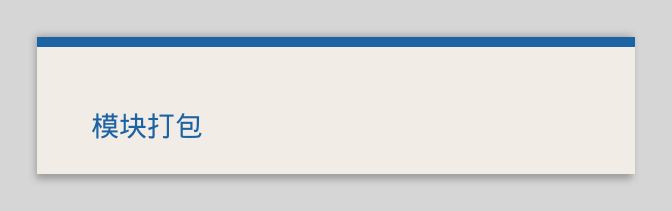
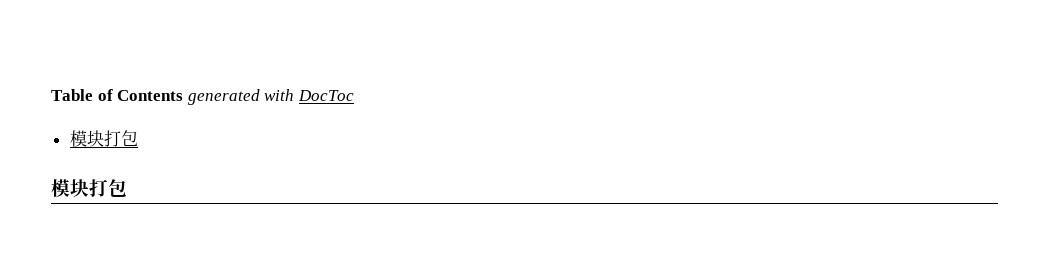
+ Table of Contents generated with DocToc
+ 模块打包

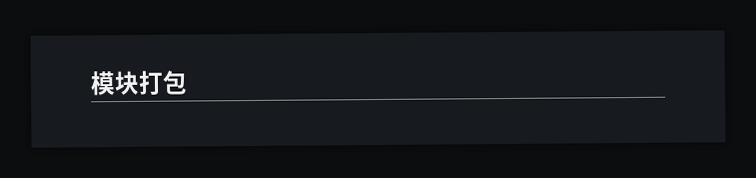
- Table of Contents generated with DocToc
- 模块打包

